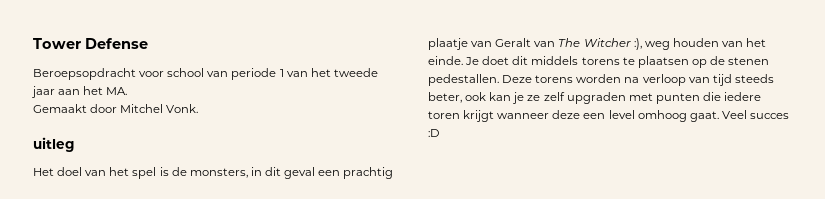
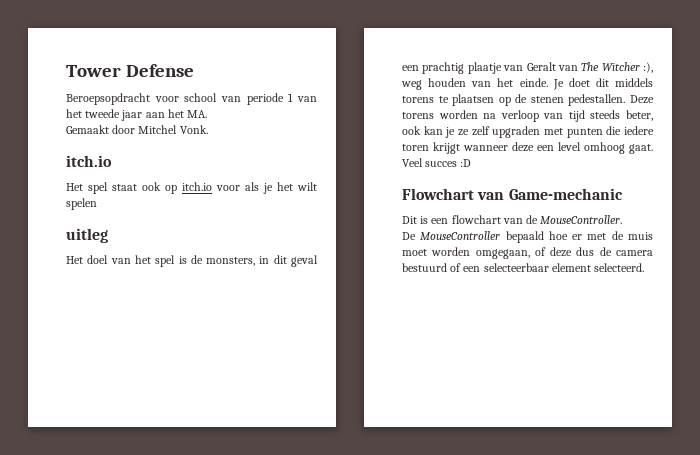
  Gemaakt door Mitchel Vonk.
+ itch.io
+ Het spel staat ook op itch.io voor als je het wilt spelen
+ Flowchart van Game-mechanic
+ Dit is een flowchart van de MouseController.
+ De MouseController bepaald hoe er met de muis moet worden omgegaan, of deze dus de camera bestuurd of een selecteerbaar element selecteerd.

